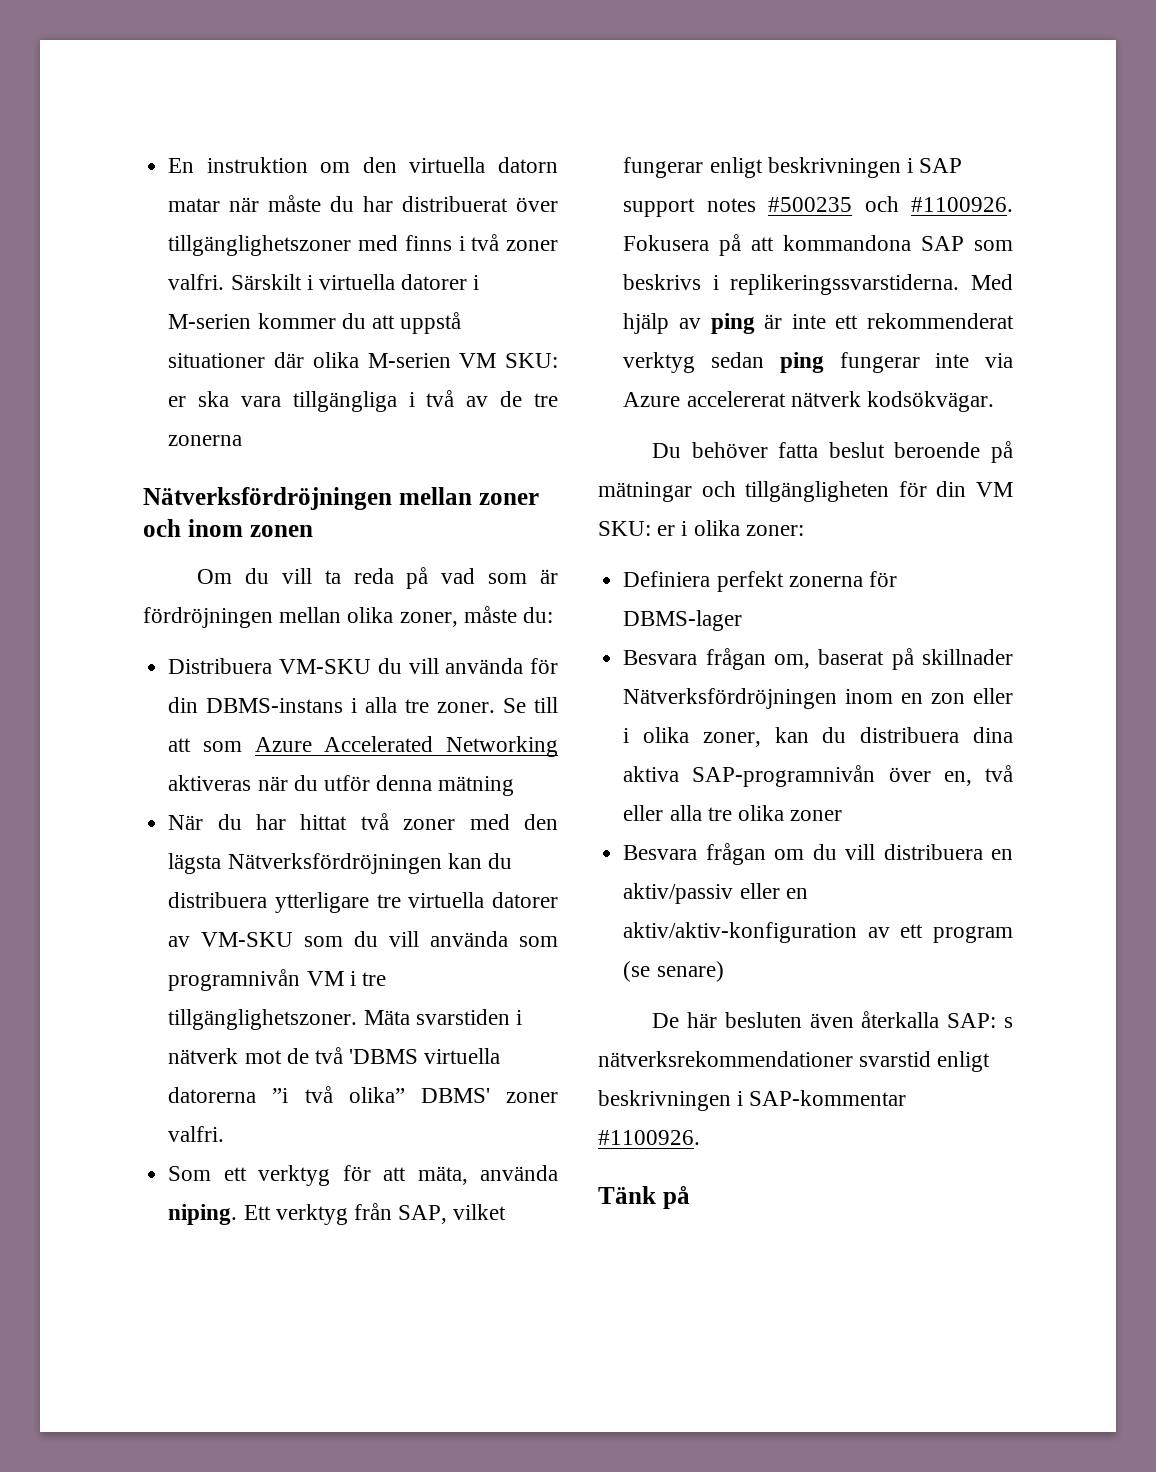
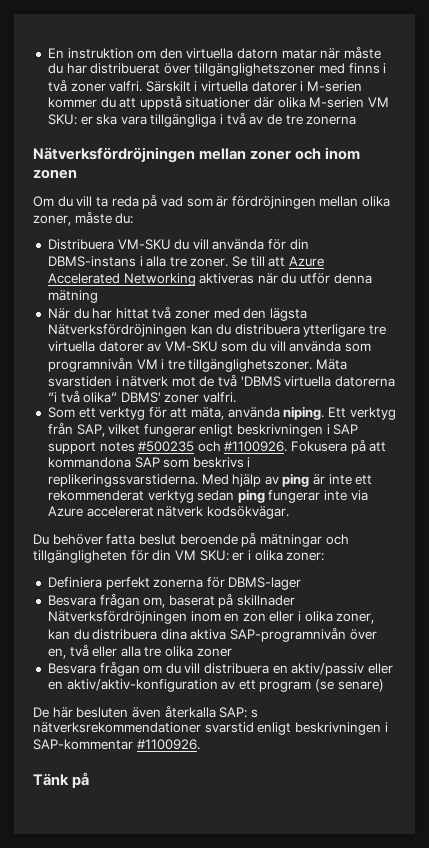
- Se till att som Azure Accelerated Networking aktiveras när du utför denna mätning
+ Se till att Azure Accelerated Networking aktiveras när du utför denna mätning

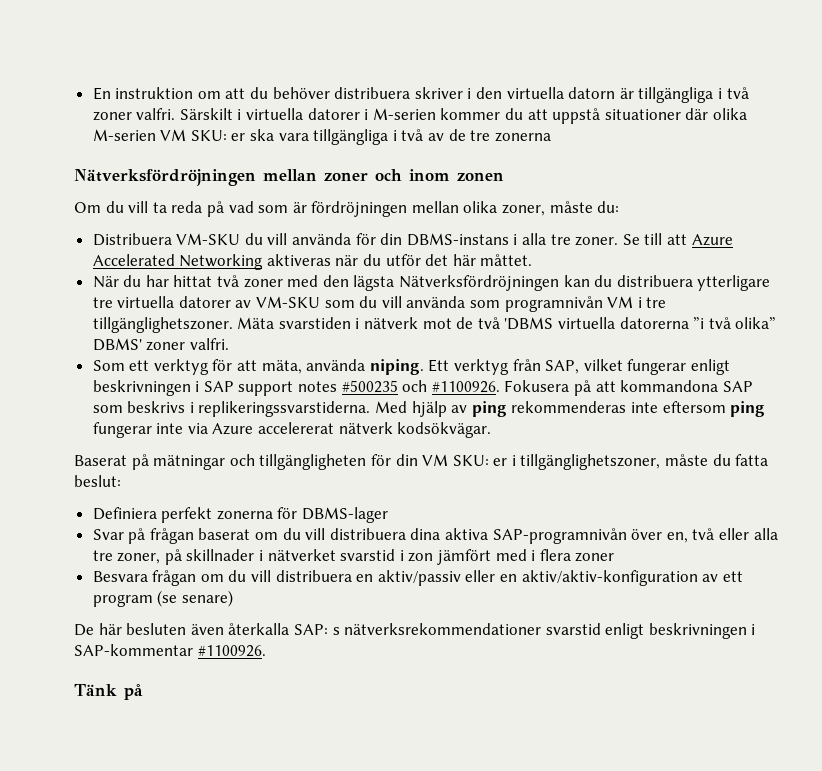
- En instruktion om den virtuella datorn matar när måste du har distribuerat över tillgänglighetszoner med finns i två zoner valfri.
+ En instruktion om att du behöver distribuera skriver i den virtuella datorn är tillgängliga i två zoner valfri.
- Se till att Azure Accelerated Networking aktiveras när du utför denna mätning
+ Se till att Azure Accelerated Networking aktiveras när du utför det här måttet.
- Med hjälp av ping är inte ett rekommenderat verktyg sedan ping fungerar inte via Azure accelererat nätverk kodsökvägar.
+ Med hjälp av ping rekommenderas inte eftersom ping fungerar inte via Azure accelererat nätverk kodsökvägar.
- Du behöver fatta beslut beroende på mätningar och tillgängligheten för din VM SKU: er i olika zoner:
+ Baserat på mätningar och tillgängligheten för din VM SKU: er i tillgänglighetszoner, måste du fatta beslut:
- Besvara frågan om, baserat på skillnader Nätverksfördröjningen inom en zon eller i olika zoner, kan du distribuera dina aktiva SAP-programnivån över en, två eller alla tre olika zoner
+ Svar på frågan baserat om du vill distribuera dina aktiva SAP-programnivån över en, två eller alla tre zoner, på skillnader i nätverket svarstid i zon jämfört med i flera zoner

